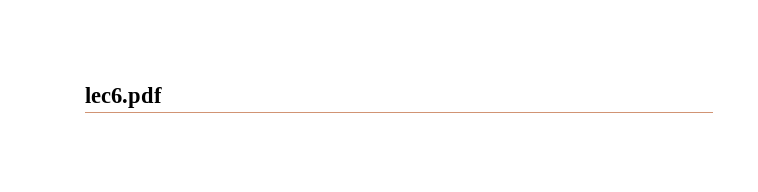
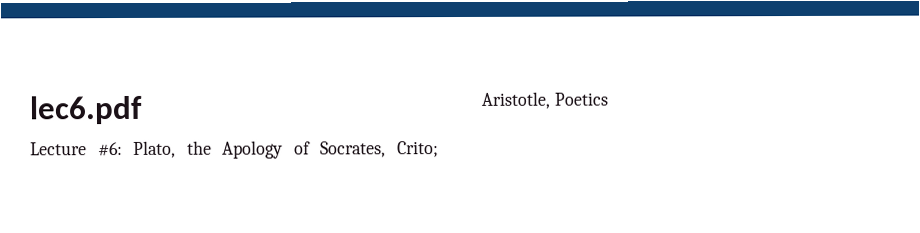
+ Lecture #6: Plato, the Apology of Socrates, Crito; Aristotle, Poetics

